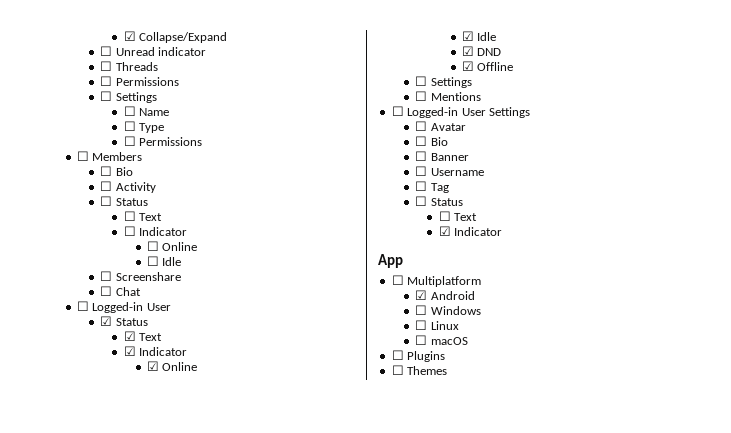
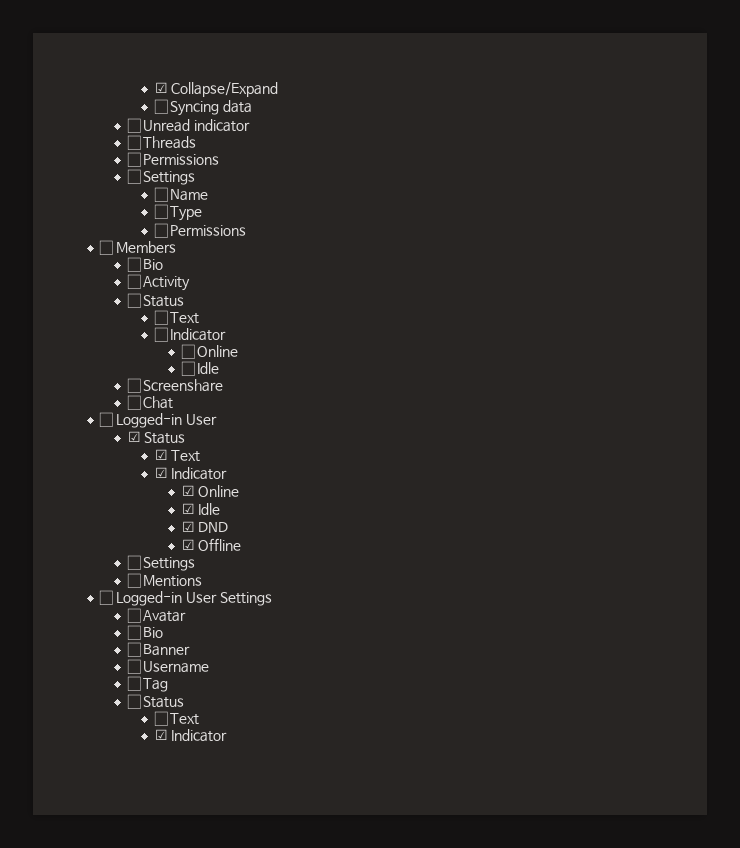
+ ☐ Syncing data
- App
- ☐ Multiplatform
- ☑ Android
- ☐ Windows
- ☐ Linux
- ☐ macOS
- ☐ Plugins
- ☐ Themes

